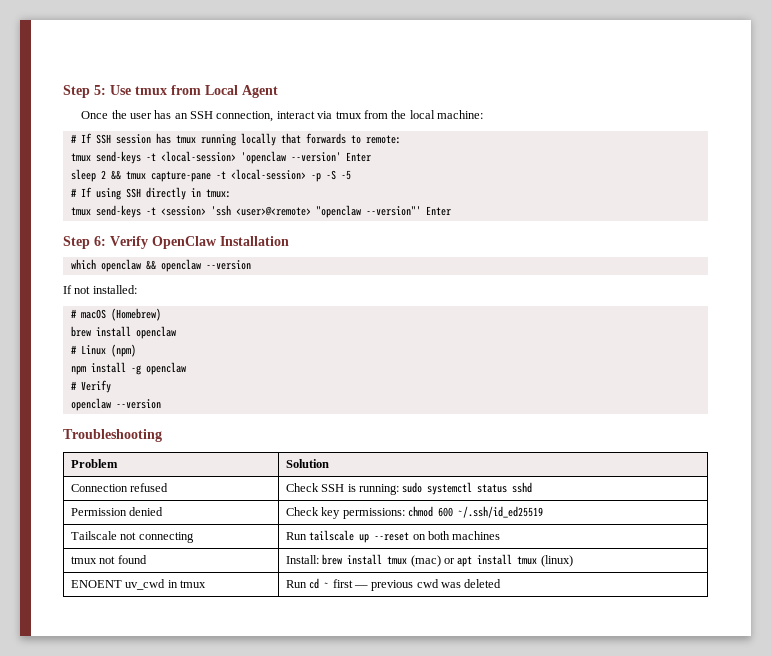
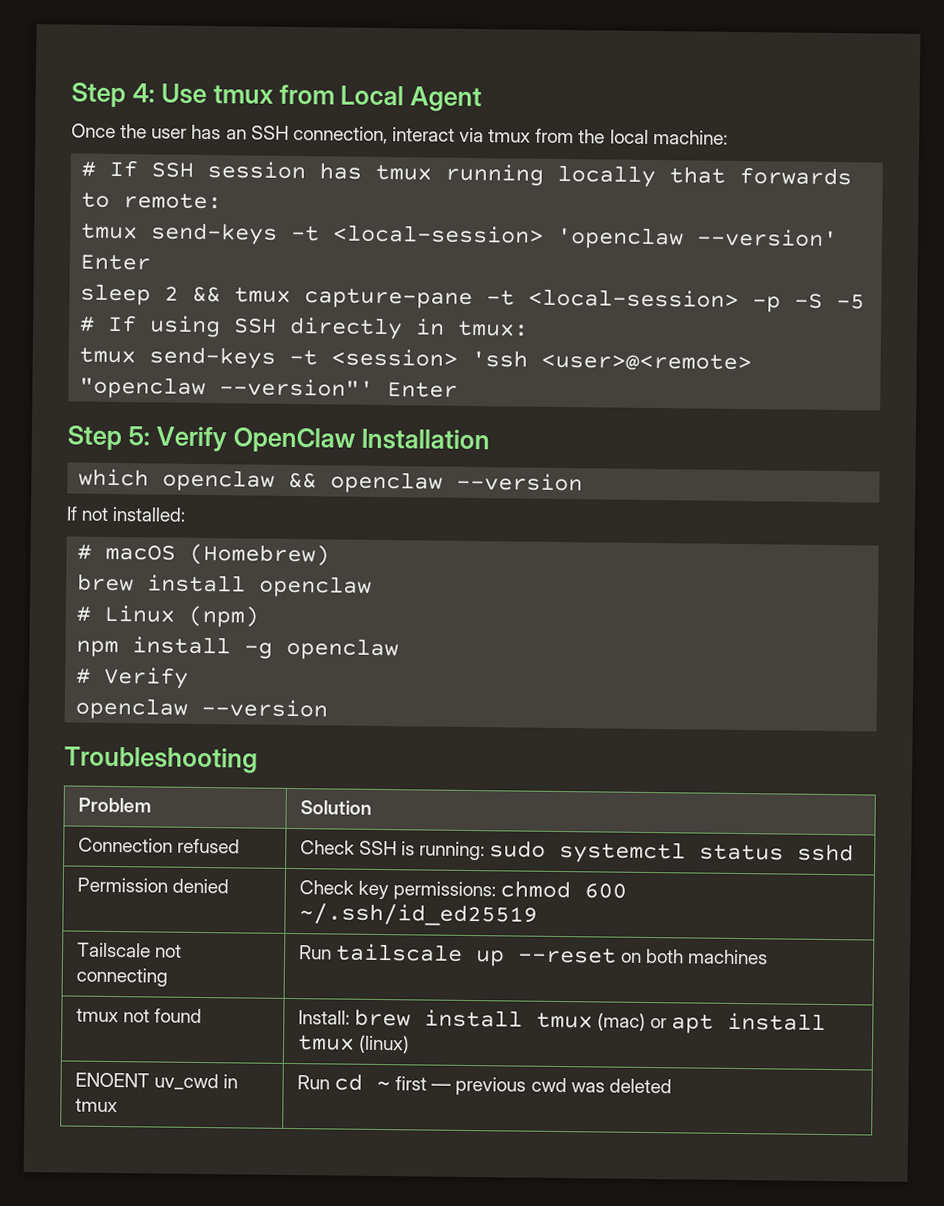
- Step 5: Use tmux from Local Agent
+ Step 4: Use tmux from Local Agent
- Step 6: Verify OpenClaw Installation
+ Step 5: Verify OpenClaw Installation

